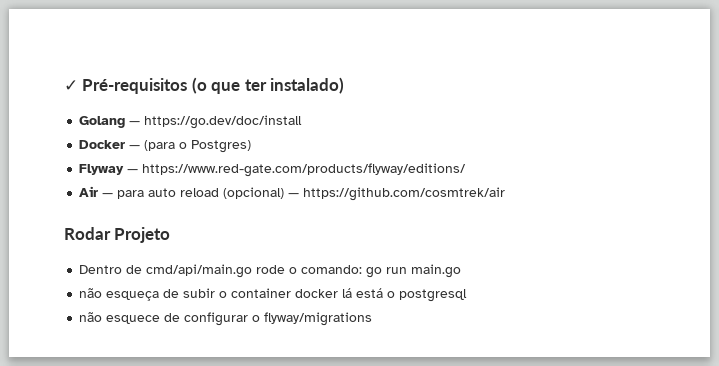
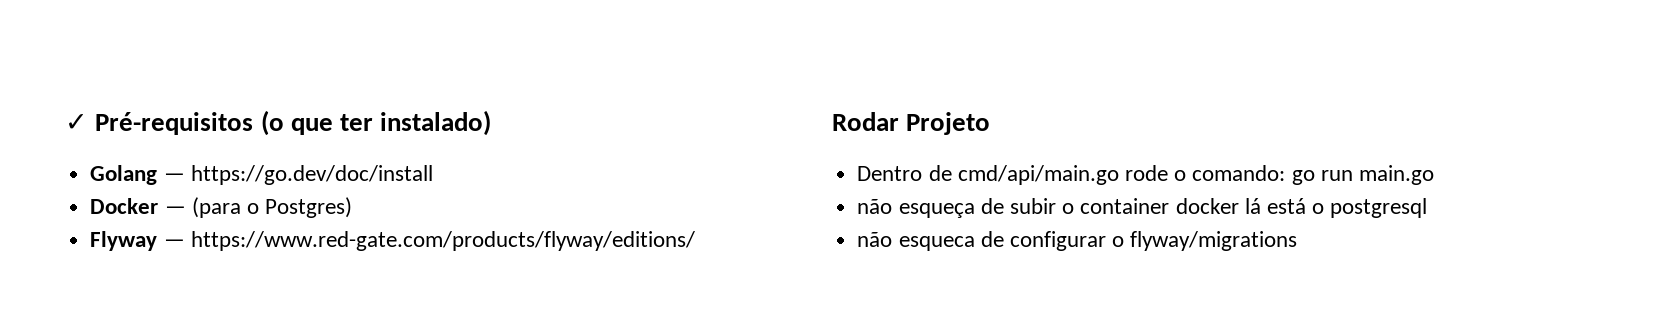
- Air — para auto reload (opcional) — https://github.com/cosmtrek/air
- não esquece de configurar o flyway/migrations
+ não esqueca de configurar o flyway/migrations

